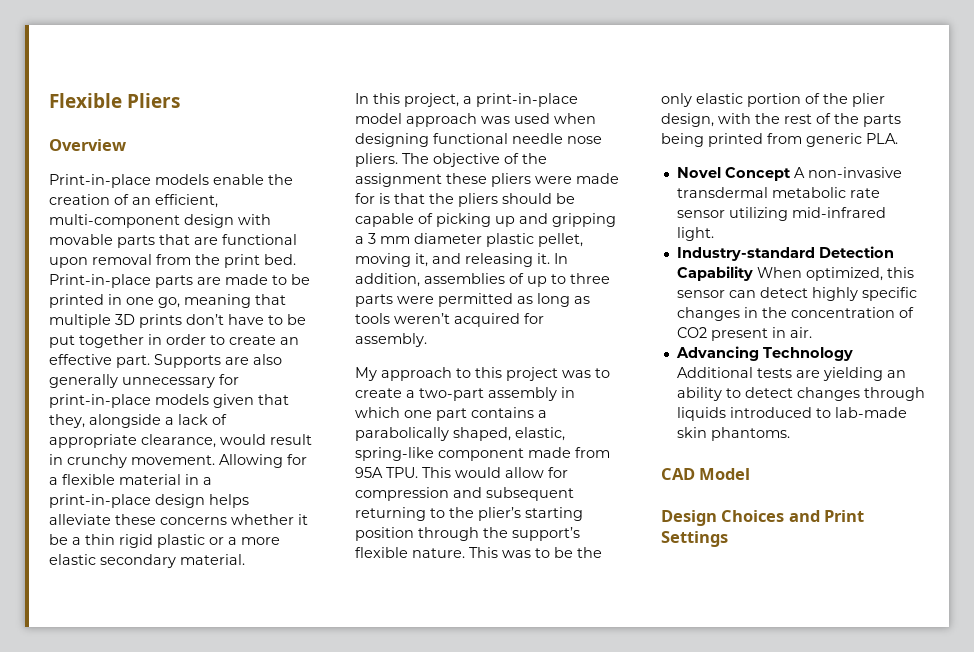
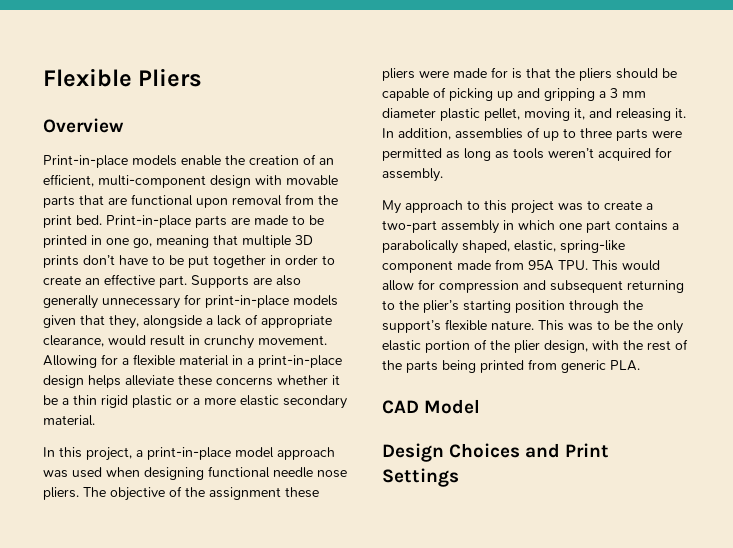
- Novel Concept A non-invasive transdermal metabolic rate sensor utilizing mid-infrared light.
- Industry-standard Detection Capability When optimized, this sensor can detect highly specific changes in the concentration of CO2 present in air.
- Advancing Technology Additional tests are yielding an ability to detect changes through liquids introduced to lab-made skin phantoms.

